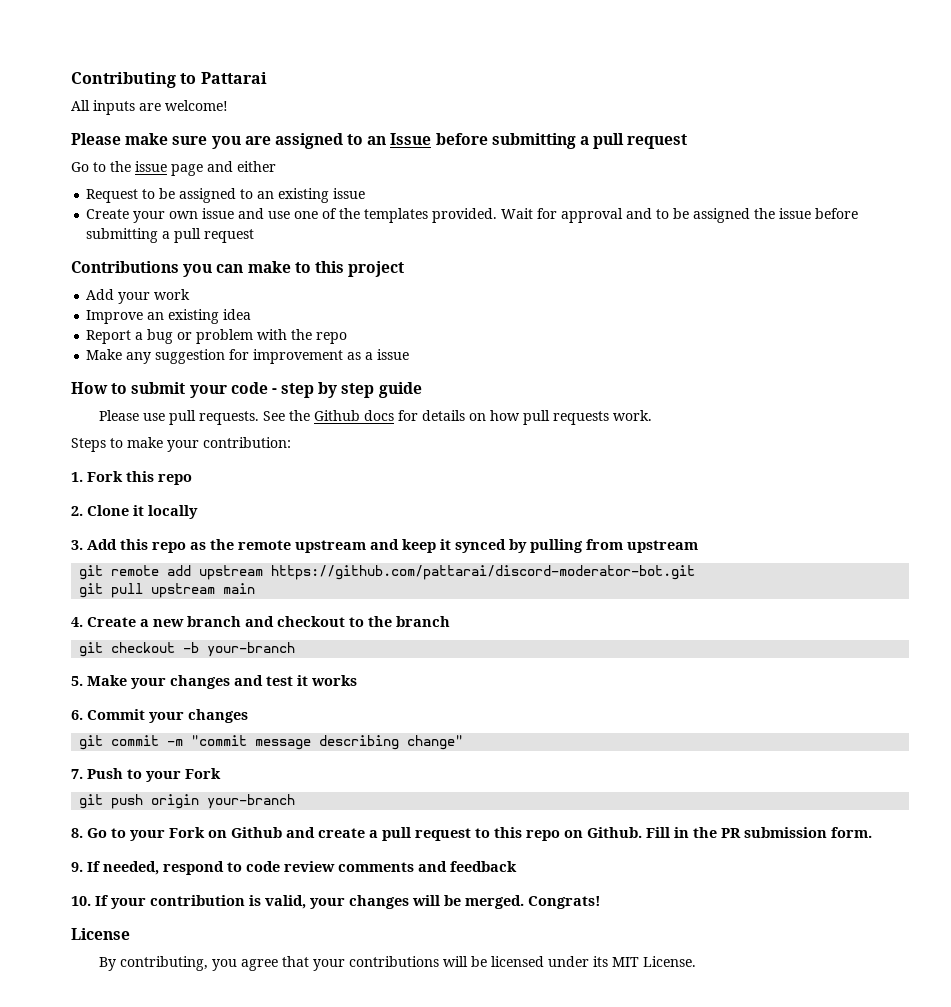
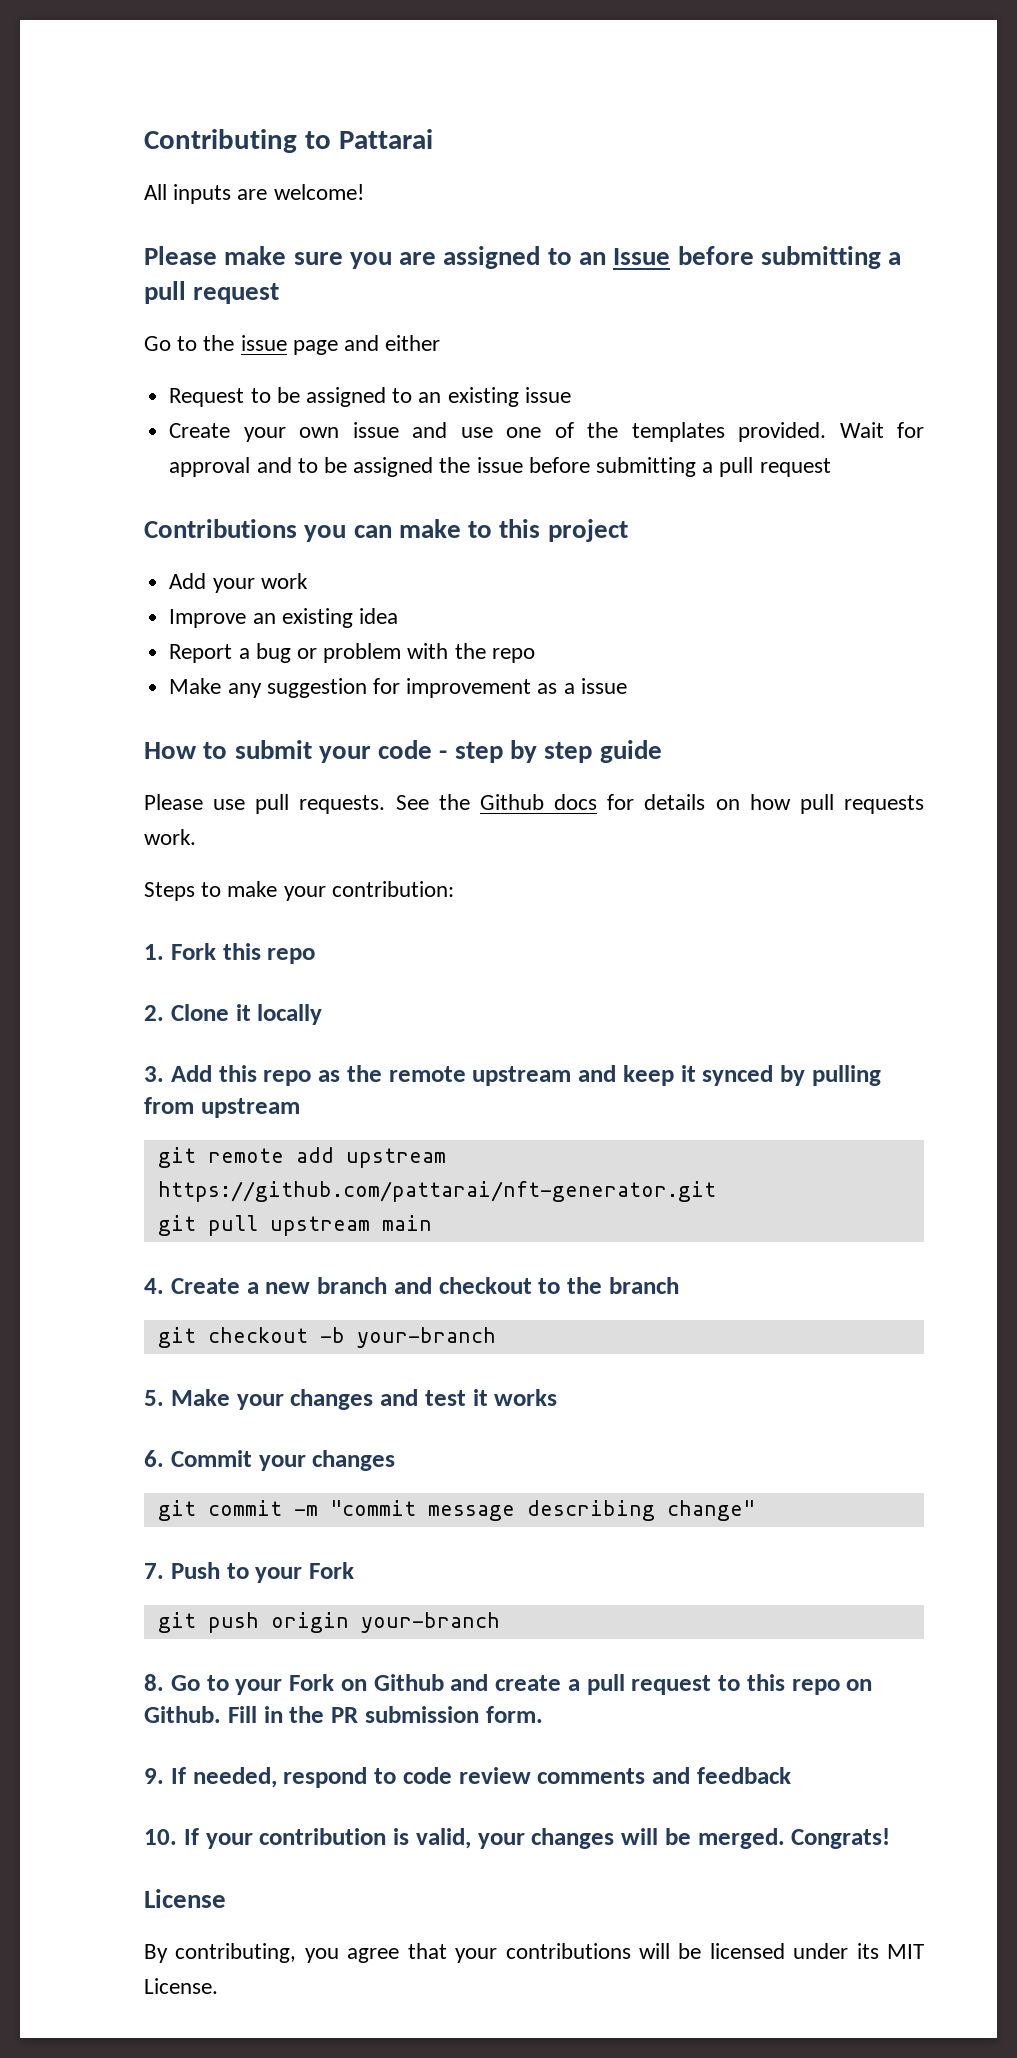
- git remote add upstream https://github.com/pattarai/discord-moderator-bot.git
+ git remote add upstream https://github.com/pattarai/nft-generator.git

